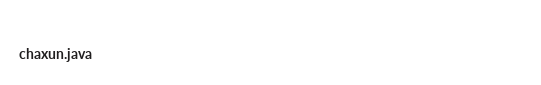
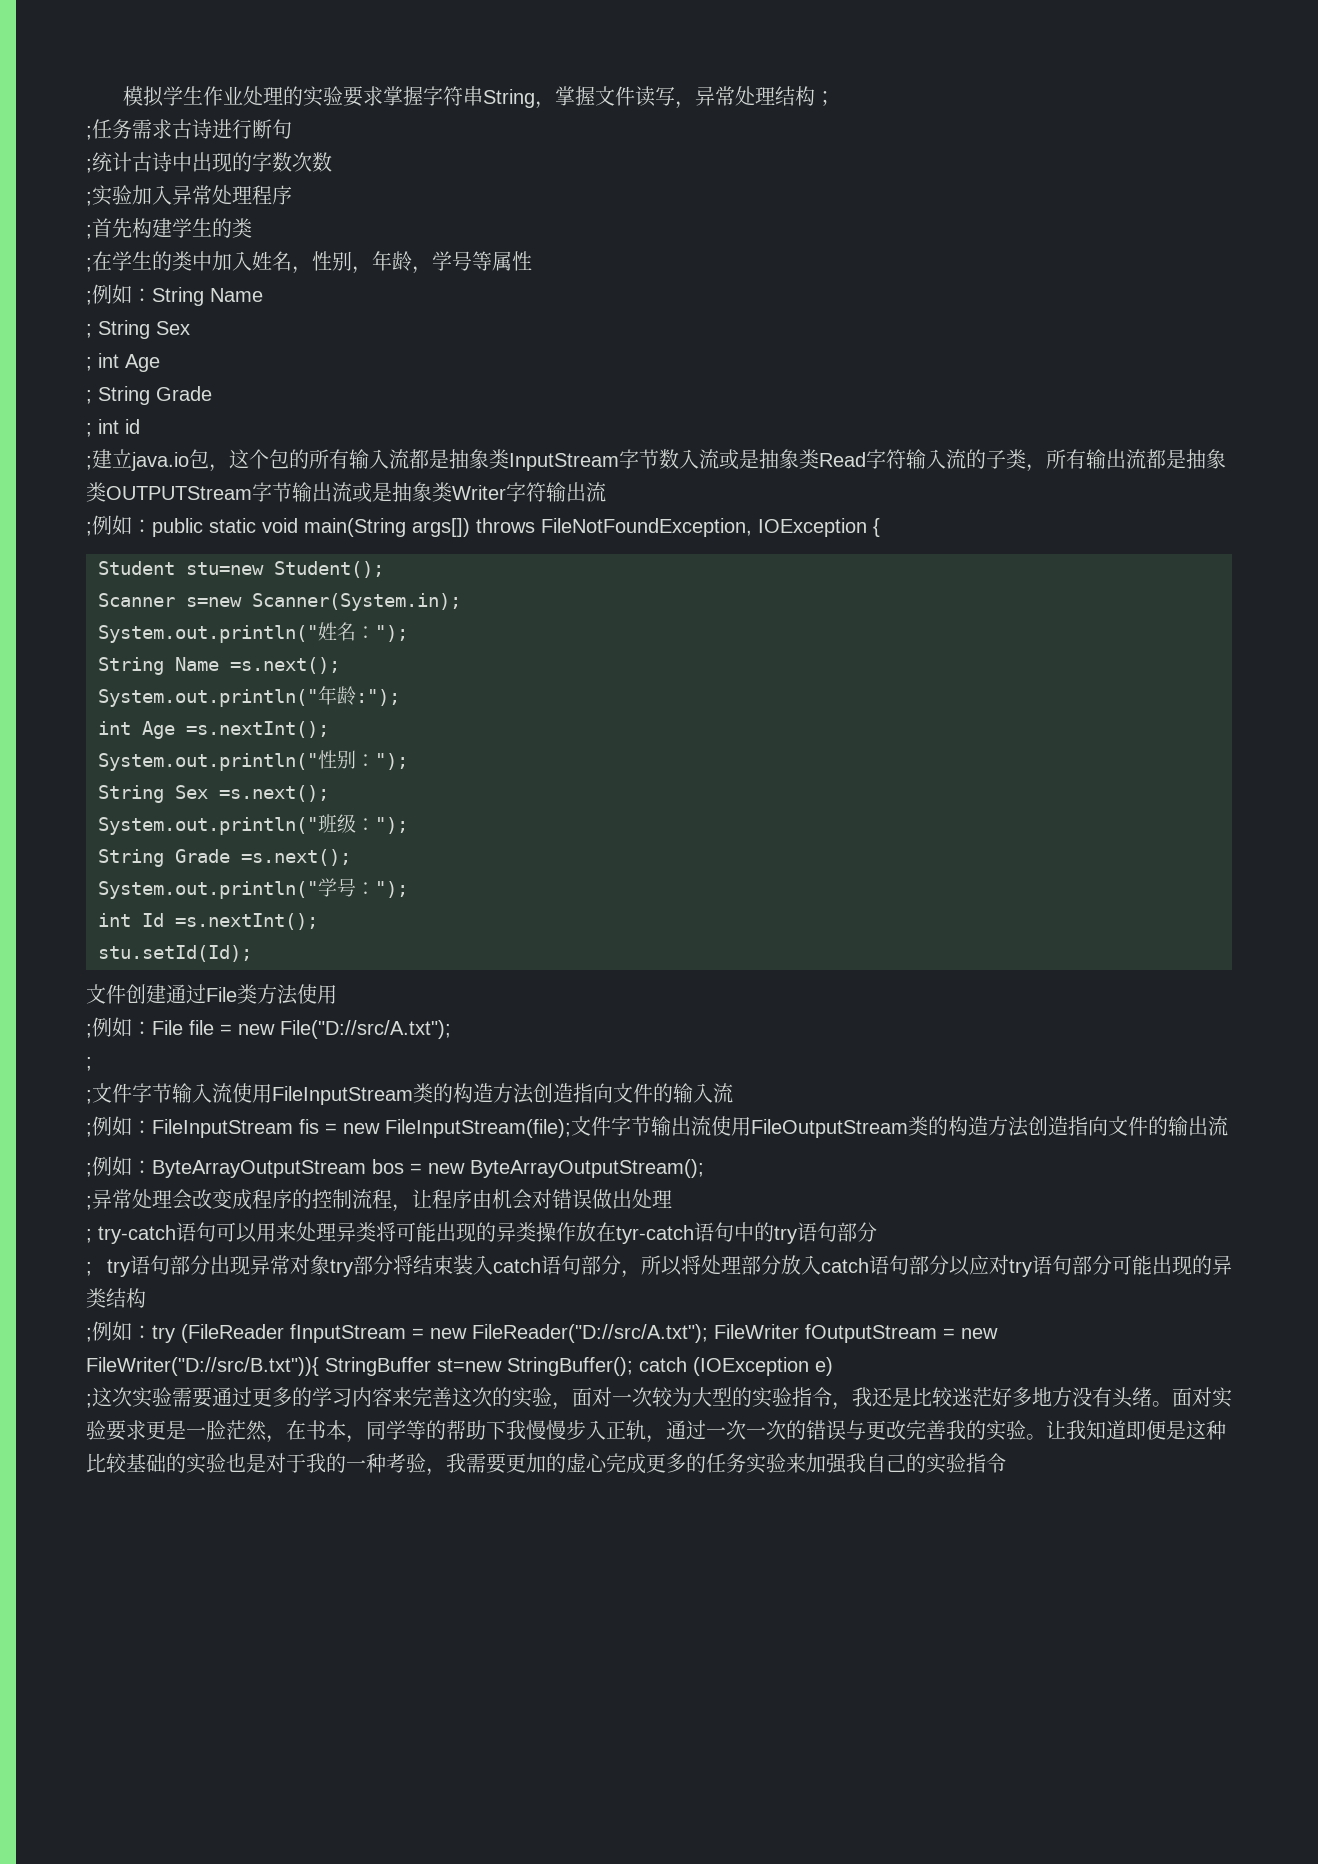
- chaxun.java
+ 模拟学生作业处理的实验要求掌握字符串String，掌握文件读写，异常处理结构；
+ ;任务需求古诗进行断句
+ ;统计古诗中出现的字数次数
+ ;实验加入异常处理程序
+ ;首先构建学生的类
+ ;在学生的类中加入姓名，性别，年龄，学号等属性
+ ;例如：String Name
+ ; String Sex
+ ; int Age
+ ; String Grade
+ ; int id
+ ;建立java.io包，这个包的所有输入流都是抽象类InputStream字节数入流或是抽象类Read字符输入流的子类，所有输出流都是抽象类OUTPUTStream字节输出流或是抽象类Writer字符输出流
+ ;例如：public static void main(String args[]) throws FileNotFoundException, IOException {
+ Student stu=new Student();
+ Scanner s=new Scanner(System.in);
+ System.out.println("姓名：");
+ String Name =s.next();
+ System.out.println("年龄:");
+ int Age =s.nextInt();
+ System.out.println("性别：");
+ String Sex =s.next();
+ System.out.println("班级：");
+ String Grade =s.next();
+ System.out.println("学号：");
+ int Id =s.nextInt();
+ stu.setId(Id);
+ 文件创建通过File类方法使用
+ ;例如：File file = new File("D://src/A.txt");
+ ;
+ ;文件字节输入流使用FileInputStream类的构造方法创造指向文件的输入流
+ ;例如：FileInputStream fis = new FileInputStream(file);文件字节输出流使用FileOutputStream类的构造方法创造指向文件的输出流
+ ;例如：ByteArrayOutputStream bos = new ByteArrayOutputStream();
+ ;异常处理会改变成程序的控制流程，让程序由机会对错误做出处理
+ ; try-catch语句可以用来处理异类将可能出现的异类操作放在tyr-catch语句中的try语句部分
+ ; try语句部分出现异常对象try部分将结束装入catch语句部分，所以将处理部分放入catch语句部分以应对try语句部分可能出现的异类结构
+ ;例如：try (FileReader fInputStream = new FileReader("D://src/A.txt"); FileWriter fOutputStream = new FileWriter("D://src/B.txt")){ StringBuffer st=new StringBuffer(); catch (IOException e)
+ ;这次实验需要通过更多的学习内容来完善这次的实验，面对一次较为大型的实验指令，我还是比较迷茫好多地方没有头绪。面对实验要求更是一脸茫然，在书本，同学等的帮助下我慢慢步入正轨，通过一次一次的错误与更改完善我的实验。让我知道即便是这种比较基础的实验也是对于我的一种考验，我需要更加的虚心完成更多的任务实验来加强我自己的实验指令

